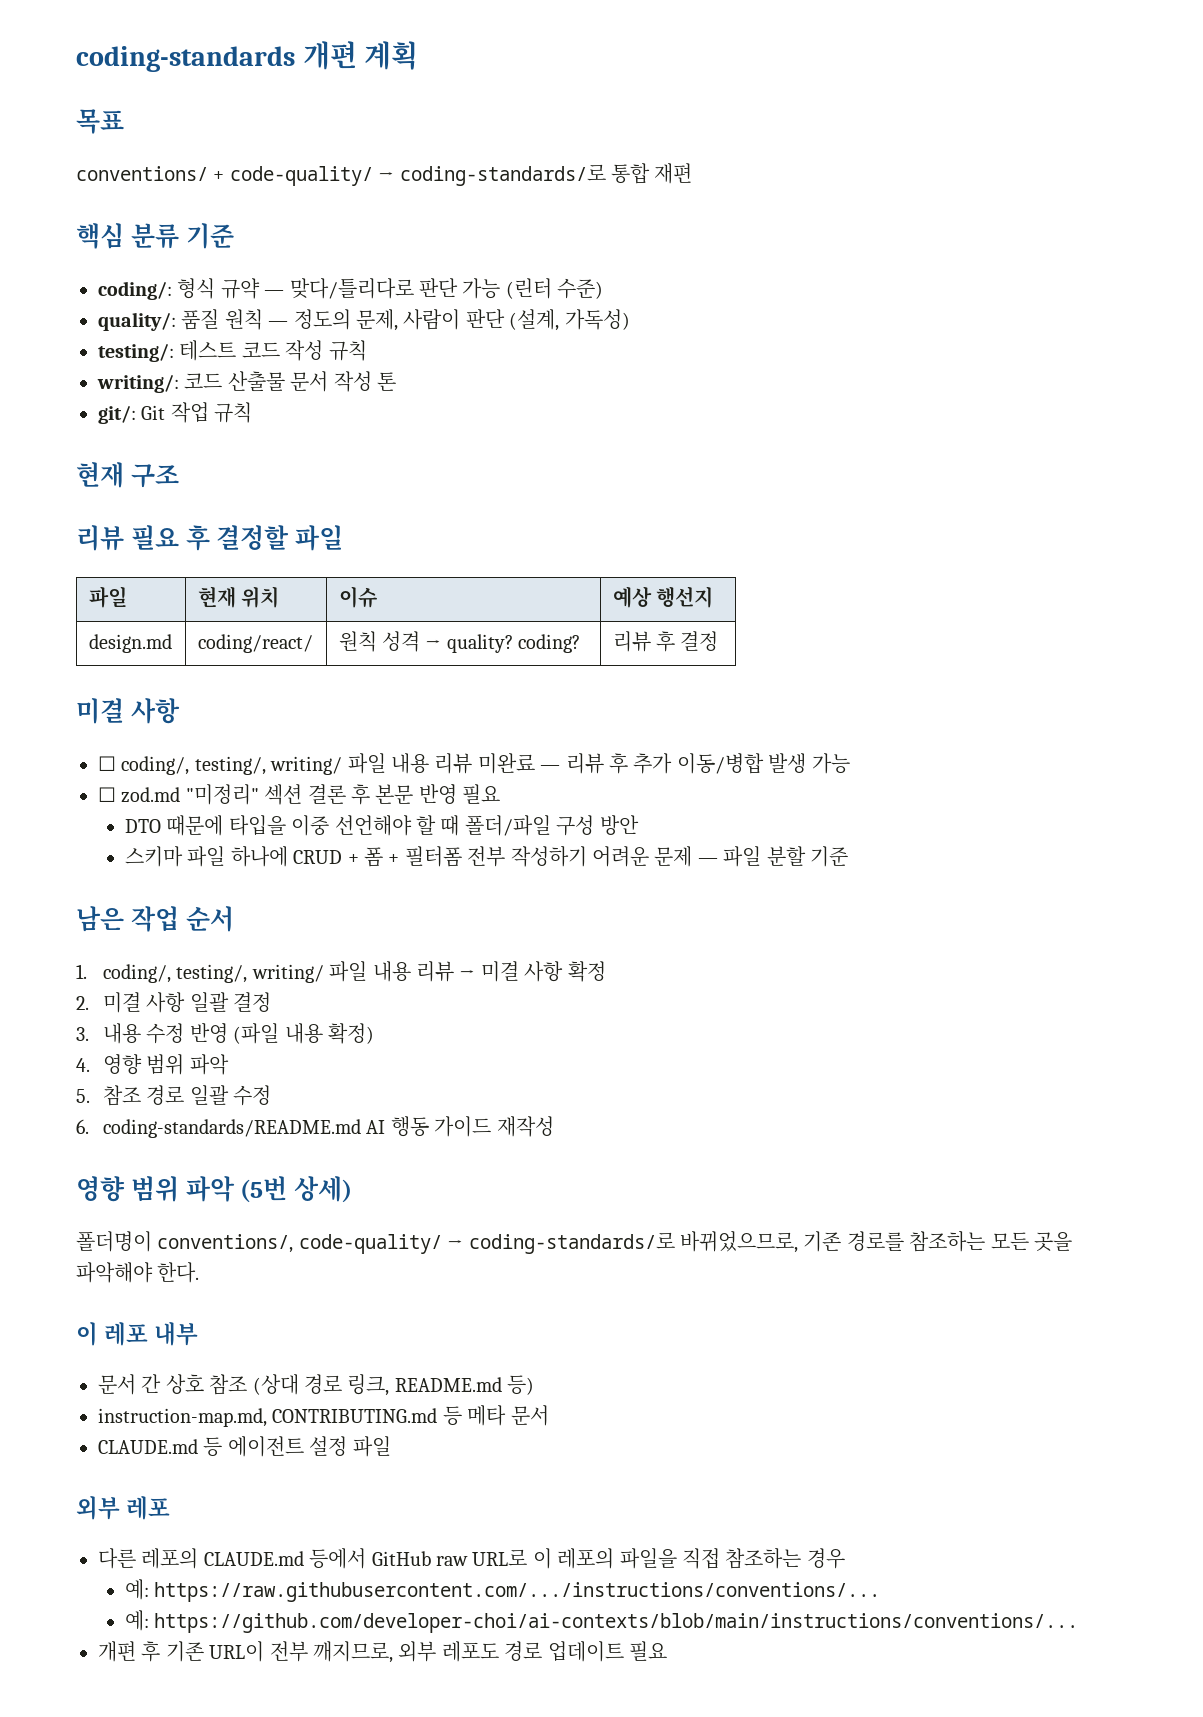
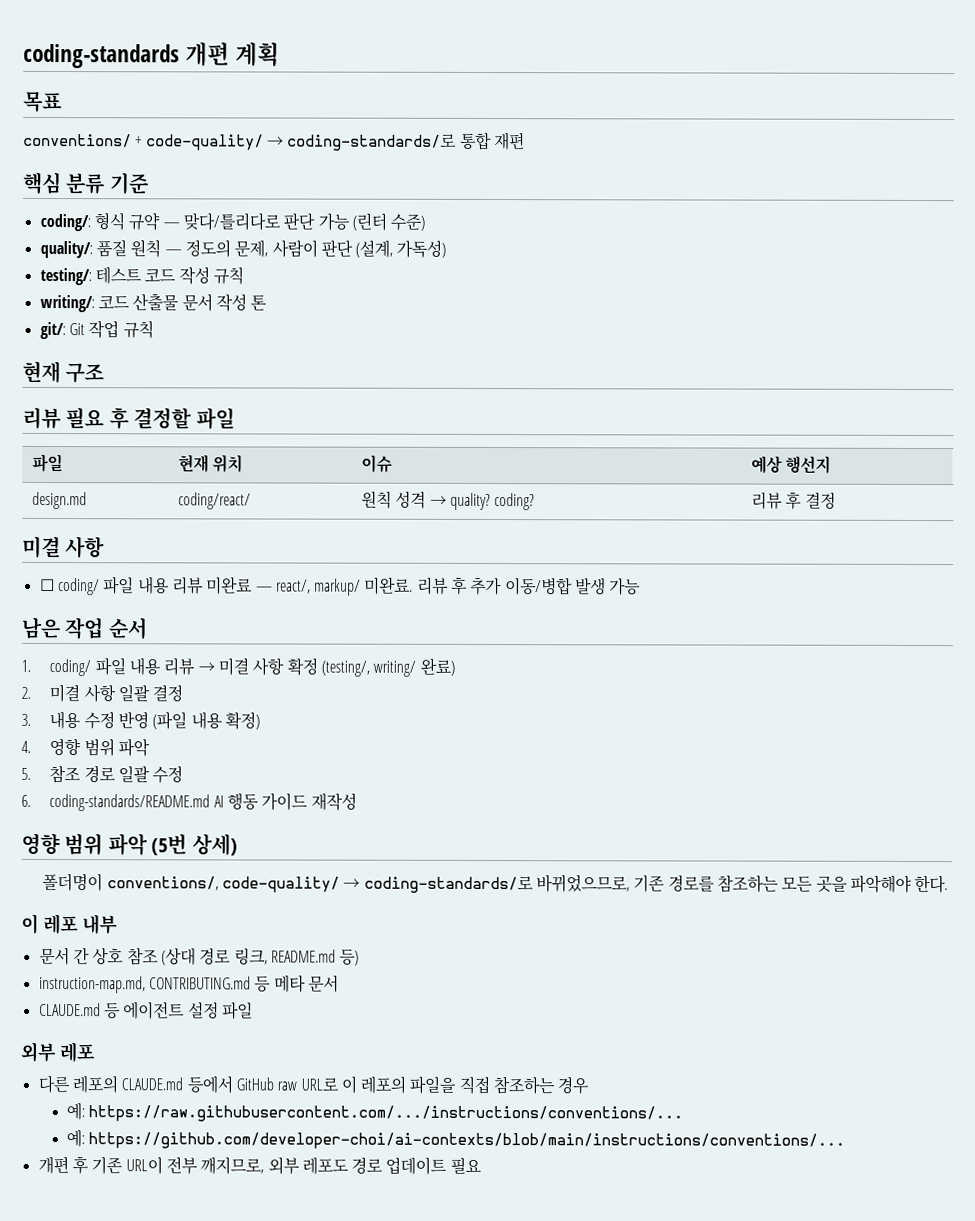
- ☐ coding/, testing/, writing/ 파일 내용 리뷰 미완료 — 리뷰 후 추가 이동/병합 발생 가능
+ ☐ coding/ 파일 내용 리뷰 미완료 — react/, markup/ 미완료. 리뷰 후 추가 이동/병합 발생 가능
- ☐ zod.md "미정리" 섹션 결론 후 본문 반영 필요
- DTO 때문에 타입을 이중 선언해야 할 때 폴더/파일 구성 방안
- 스키마 파일 하나에 CRUD + 폼 + 필터폼 전부 작성하기 어려운 문제 — 파일 분할 기준
- 1. coding/, testing/, writing/ 파일 내용 리뷰 → 미결 사항 확정
+ 1. coding/ 파일 내용 리뷰 → 미결 사항 확정 (testing/, writing/ 완료)

